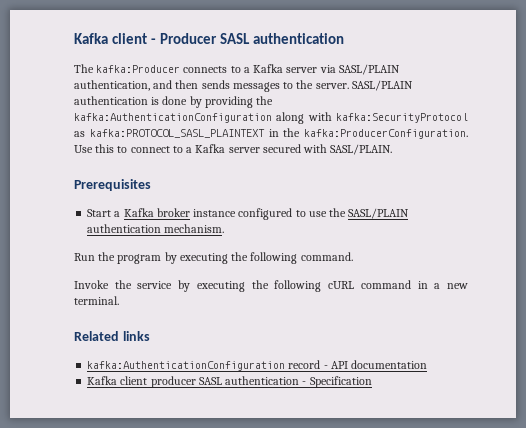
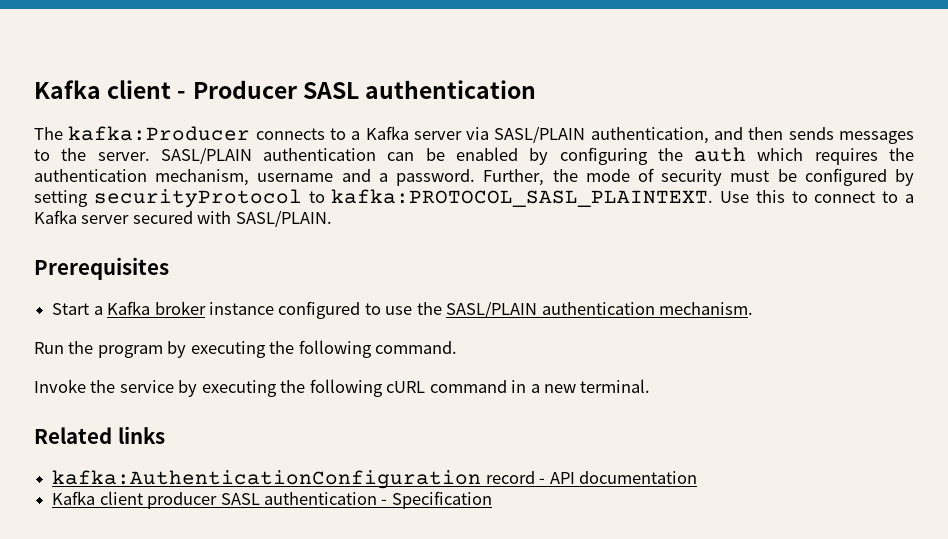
- SASL/PLAIN authentication is done by providing the kafka:AuthenticationConfiguration along with kafka:SecurityProtocol as kafka:PROTOCOL_SASL_PLAINTEXT in the kafka:ProducerConfiguration.
+ SASL/PLAIN authentication can be enabled by configuring the auth which requires the authentication mechanism, username and a password. Further, the mode of security must be configured by setting securityProtocol to kafka:PROTOCOL_SASL_PLAINTEXT.

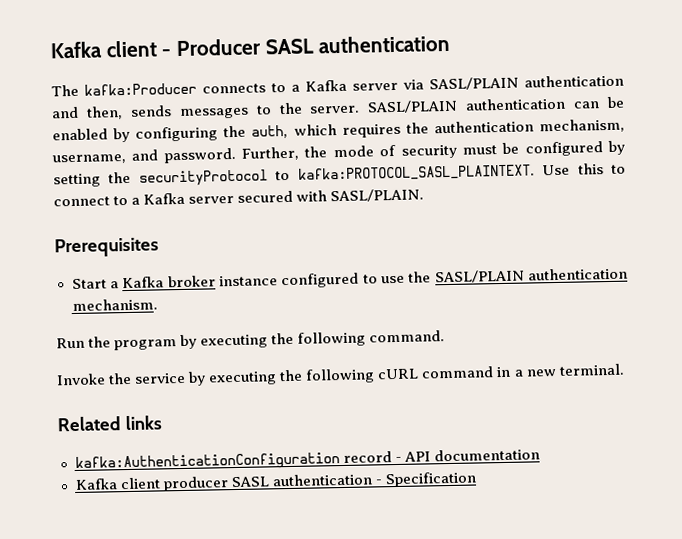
- The kafka:Producer connects to a Kafka server via SASL/PLAIN authentication, and then sends messages to the server.
+ The kafka:Producer connects to a Kafka server via SASL/PLAIN authentication and then, sends messages to the server.
- SASL/PLAIN authentication can be enabled by configuring the auth which requires the authentication mechanism, username and a password.
+ SASL/PLAIN authentication can be enabled by configuring the auth, which requires the authentication mechanism, username, and password.
- Further, the mode of security must be configured by setting securityProtocol to kafka:PROTOCOL_SASL_PLAINTEXT.
+ Further, the mode of security must be configured by setting the securityProtocol to kafka:PROTOCOL_SASL_PLAINTEXT.

